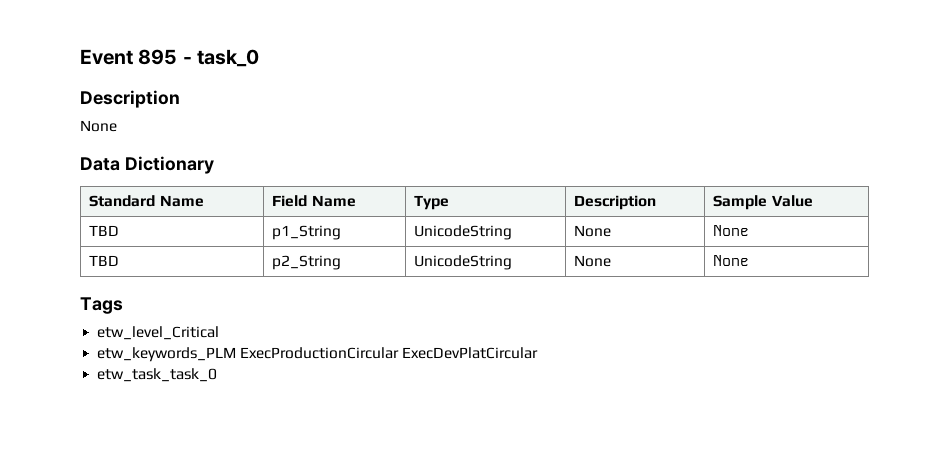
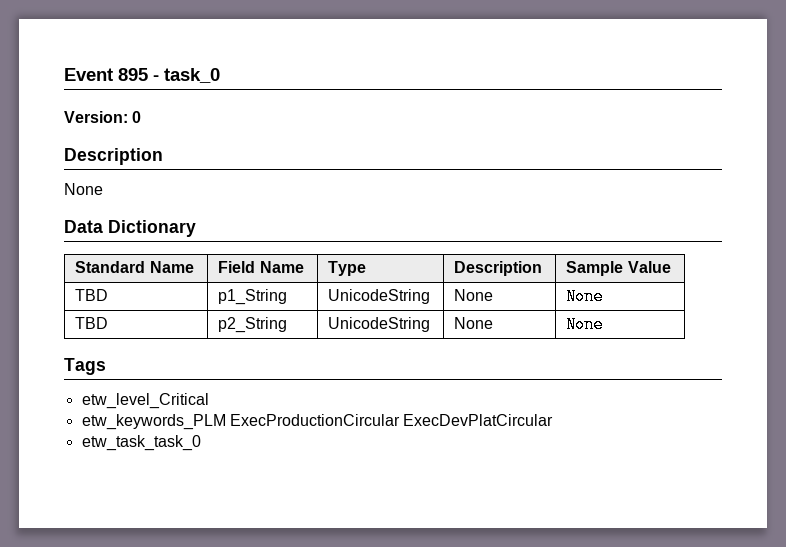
+ Version: 0

